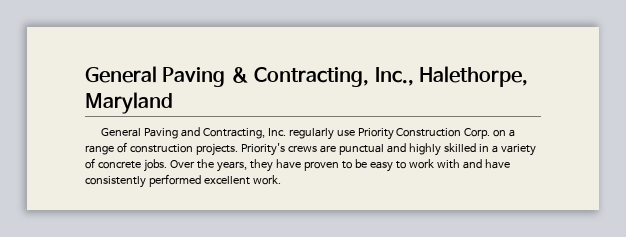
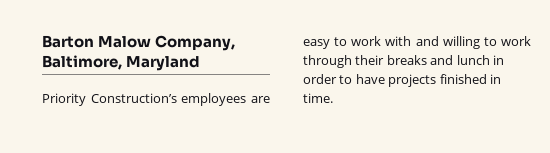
- General Paving & Contracting, Inc., Halethorpe, Maryland
- General Paving and Contracting, Inc. regularly use Priority Construction Corp. on a range of construction projects. Priority's crews are punctual and highly skilled in a variety of concrete jobs. Over the years, they have proven to be easy to work with and have consistently performed excellent work.
+ Barton Malow Company, Baltimore, Maryland
+ Priority Construction’s employees are easy to work with and willing to work through their breaks and lunch in order to have projects finished in time.

